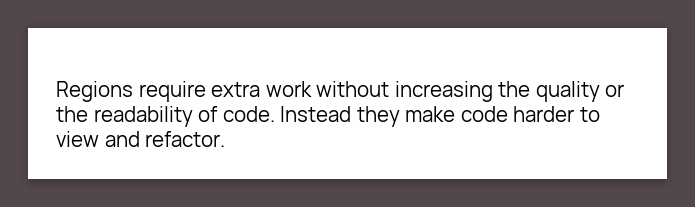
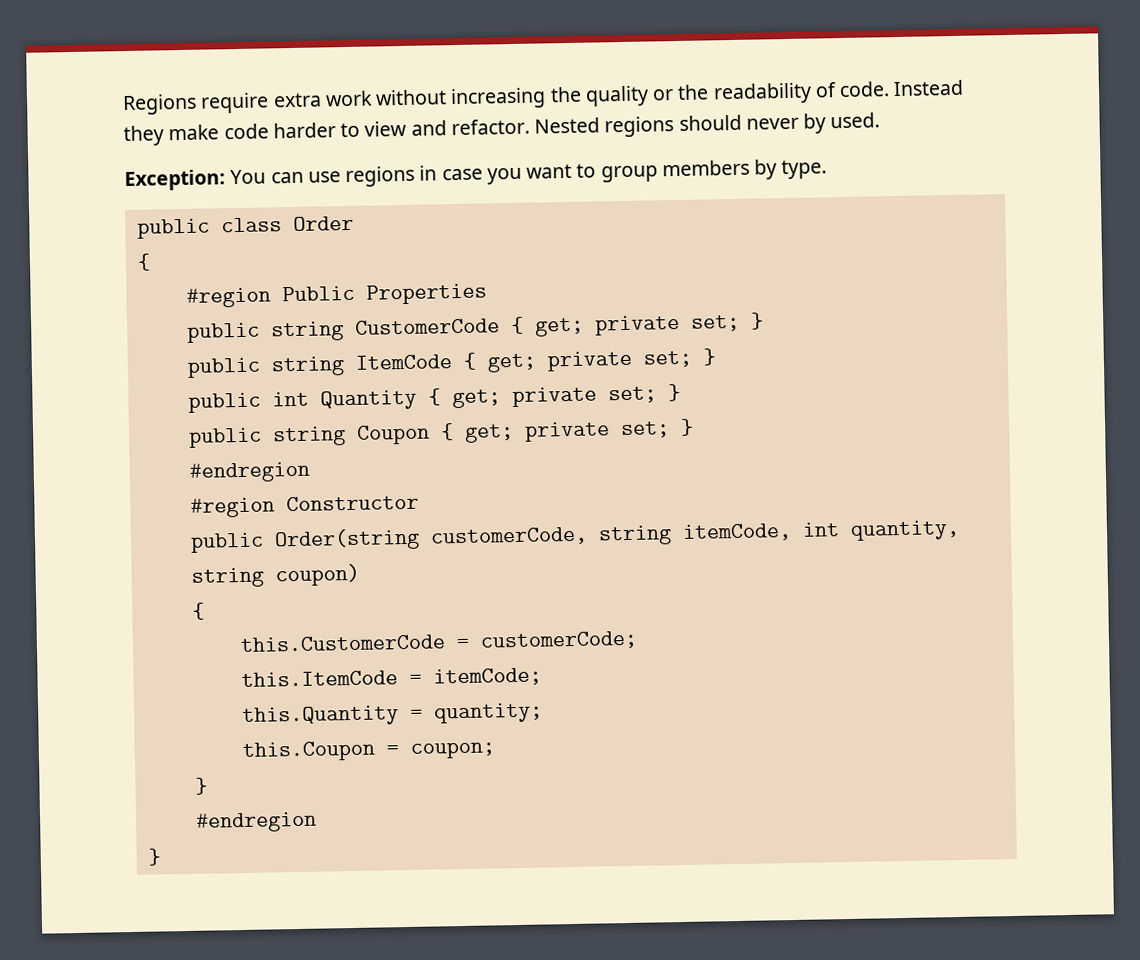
+ Nested regions should never by used.
+ Exception: You can use regions in case you want to group members by type.
+ public class Order
+ {
+ #region Public Properties
+ public string CustomerCode { get; private set; }
+ public string ItemCode { get; private set; }
+ public int Quantity { get; private set; }
+ public string Coupon { get; private set; }
+ #endregion
+ #region Constructor
+ public Order(string customerCode, string itemCode, int quantity, string coupon)
+ {
+ this.CustomerCode = customerCode;
+ this.ItemCode = itemCode;
+ this.Quantity = quantity;
+ this.Coupon = coupon;
+ }
+ #endregion
+ }

